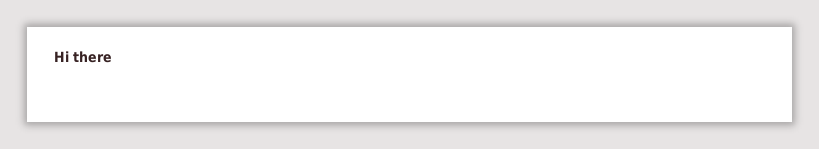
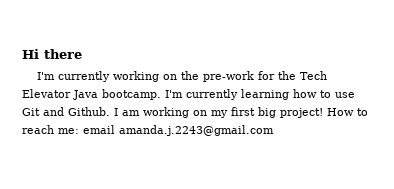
+ I'm currently working on the pre-work for the Tech Elevator Java bootcamp. I'm currently learning how to use Git and Github. I am working on my first big project! How to reach me: email amanda.j.2243@gmail.com

